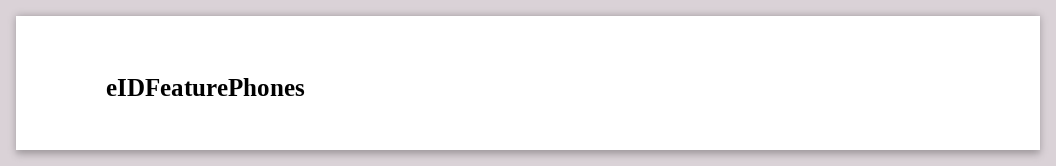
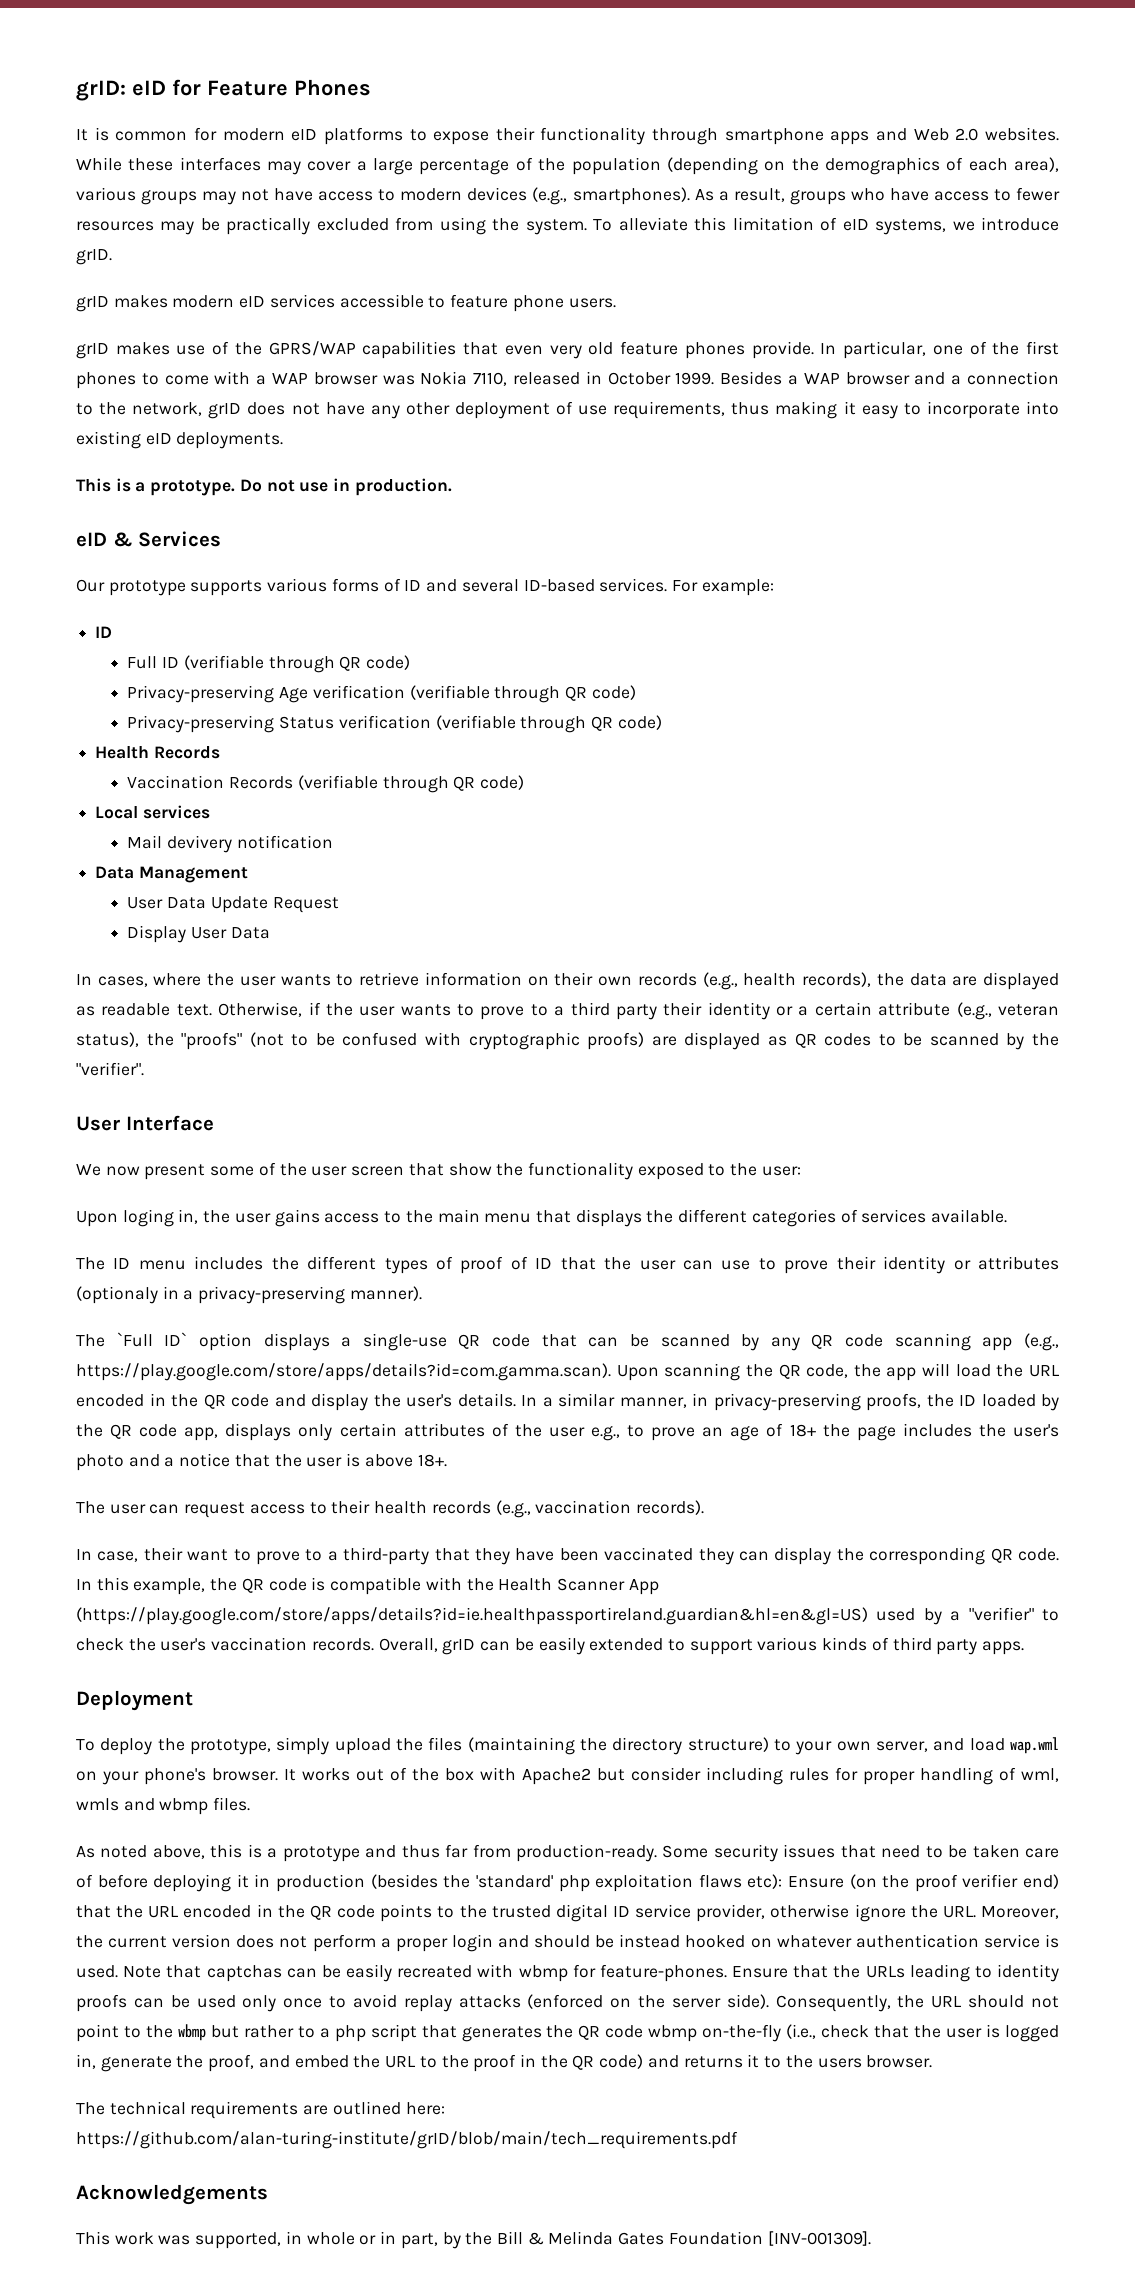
- eIDFeaturePhones
+ grID: eID for Feature Phones
+ It is common for modern eID platforms to expose their functionality through smartphone apps and Web 2.0 websites. While these interfaces may cover a large percentage of the population (depending on the demographics of each area), various groups may not have access to modern devices (e.g., smartphones). As a result, groups who have access to fewer resources may be practically excluded from using the system. To alleviate this limitation of eID systems, we introduce grID.
+ grID makes modern eID services accessible to feature phone users.
+ grID makes use of the GPRS/WAP capabilities that even very old feature phones provide. In particular, one of the first phones to come with a WAP browser was Nokia 7110, released in October 1999. Besides a WAP browser and a connection to the network, grID does not have any other deployment of use requirements, thus making it easy to incorporate into existing eID deployments.
+ This is a prototype. Do not use in production.
+ eID & Services
+ Our prototype supports various forms of ID and several ID-based services. For example:
+ ID
+ Full ID (verifiable through QR code)
+ Privacy-preserving Age verification (verifiable through QR code)
+ Privacy-preserving Status verification (verifiable through QR code)
+ Health Records
+ Vaccination Records (verifiable through QR code)
+ Local services
+ Mail devivery notification
+ Data Management
+ User Data Update Request
+ Display User Data
+ In cases, where the user wants to retrieve information on their own records (e.g., health records), the data are displayed as readable text. Otherwise, if the user wants to prove to a third party their identity or a certain attribute (e.g., veteran status), the "proofs" (not to be confused with cryptographic proofs) are displayed as QR codes to be scanned by the "verifier".
+ User Interface
+ We now present some of the user screen that show the functionality exposed to the user:
+ Upon loging in, the user gains access to the main menu that displays the different categories of services available.
+ The ID menu includes the different types of proof of ID that the user can use to prove their identity or attributes (optionaly in a privacy-preserving manner).
+ The `Full ID` option displays a single-use QR code that can be scanned by any QR code scanning app (e.g., https://play.google.com/store/apps/details?id=com.gamma.scan). Upon scanning the QR code, the app will load the URL encoded in the QR code and display the user's details. In a similar manner, in privacy-preserving proofs, the ID loaded by the QR code app, displays only certain attributes of the user e.g., to prove an age of 18+ the page includes the user's photo and a notice that the user is above 18+.
+ The user can request access to their health records (e.g., vaccination records).
+ In case, their want to prove to a third-party that they have been vaccinated they can display the corresponding QR code. In this example, the QR code is compatible with the Health Scanner App (https://play.google.com/store/apps/details?id=ie.healthpassportireland.guardian&hl=en&gl=US) used by a "verifier" to check the user's vaccination records. Overall, grID can be easily extended to support various kinds of third party apps.
+ Deployment
+ To deploy the prototype, simply upload the files (maintaining the directory structure) to your own server, and load wap.wml on your phone's browser. It works out of the box with Apache2 but consider including rules for proper handling of wml, wmls and wbmp files.
+ As noted above, this is a prototype and thus far from production-ready. Some security issues that need to be taken care of before deploying it in production (besides the 'standard' php exploitation flaws etc): Ensure (on the proof verifier end) that the URL encoded in the QR code points to the trusted digital ID service provider, otherwise ignore the URL. Moreover, the current version does not perform a proper login and should be instead hooked on whatever authentication service is used. Note that captchas can be easily recreated with wbmp for feature-phones. Ensure that the URLs leading to identity proofs can be used only once to avoid replay attacks (enforced on the server side). Consequently, the URL should not point to the wbmp but rather to a php script that generates the QR code wbmp on-the-fly (i.e., check that the user is logged in, generate the proof, and embed the URL to the proof in the QR code) and returns it to the users browser.
+ The technical requirements are outlined here: https://github.com/alan-turing-institute/grID/blob/main/tech_requirements.pdf
+ Acknowledgements
+ This work was supported, in whole or in part, by the Bill & Melinda Gates Foundation [INV-001309].

